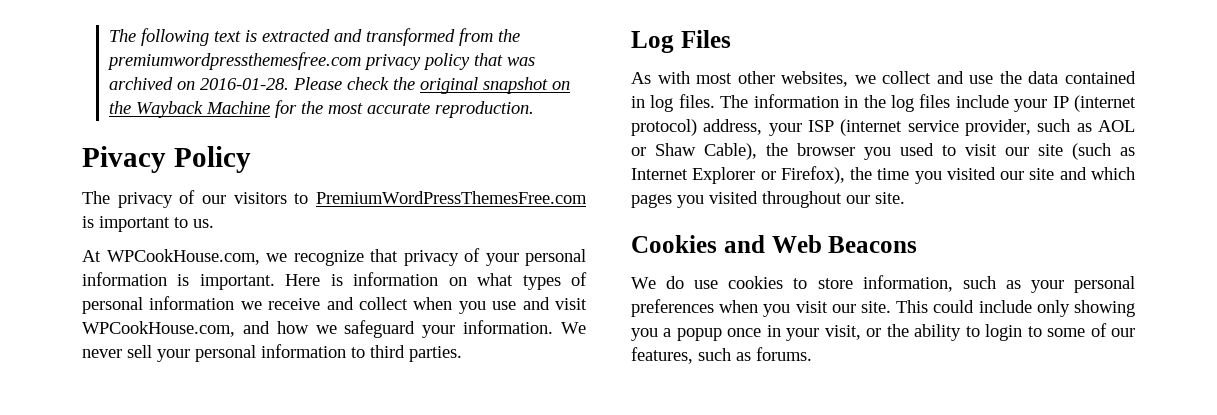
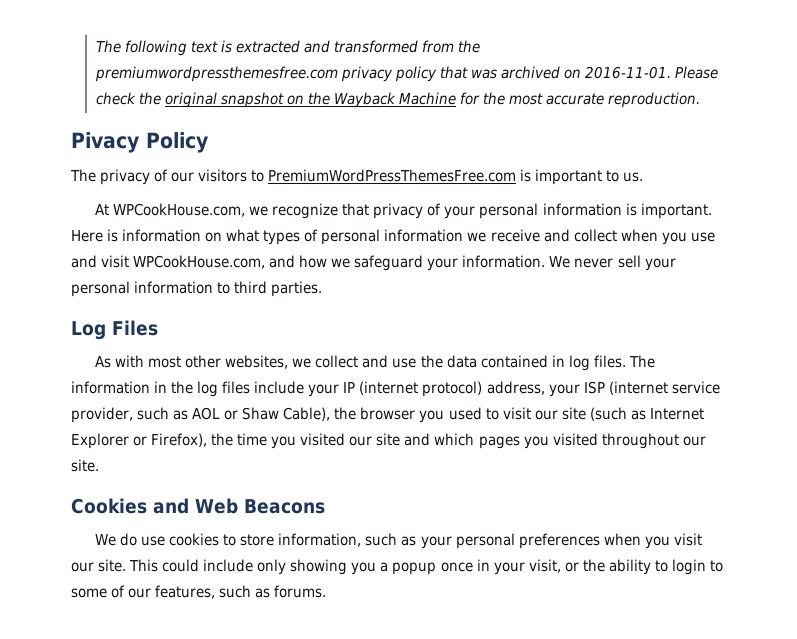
- The following text is extracted and transformed from the premiumwordpressthemesfree.com privacy policy that was archived on 2016-01-28.
+ The following text is extracted and transformed from the premiumwordpressthemesfree.com privacy policy that was archived on 2016-11-01.

